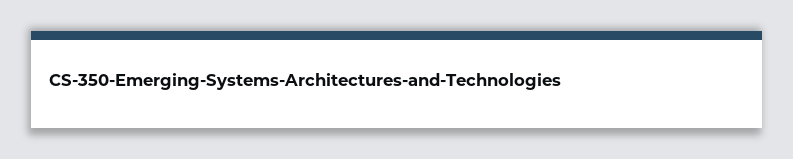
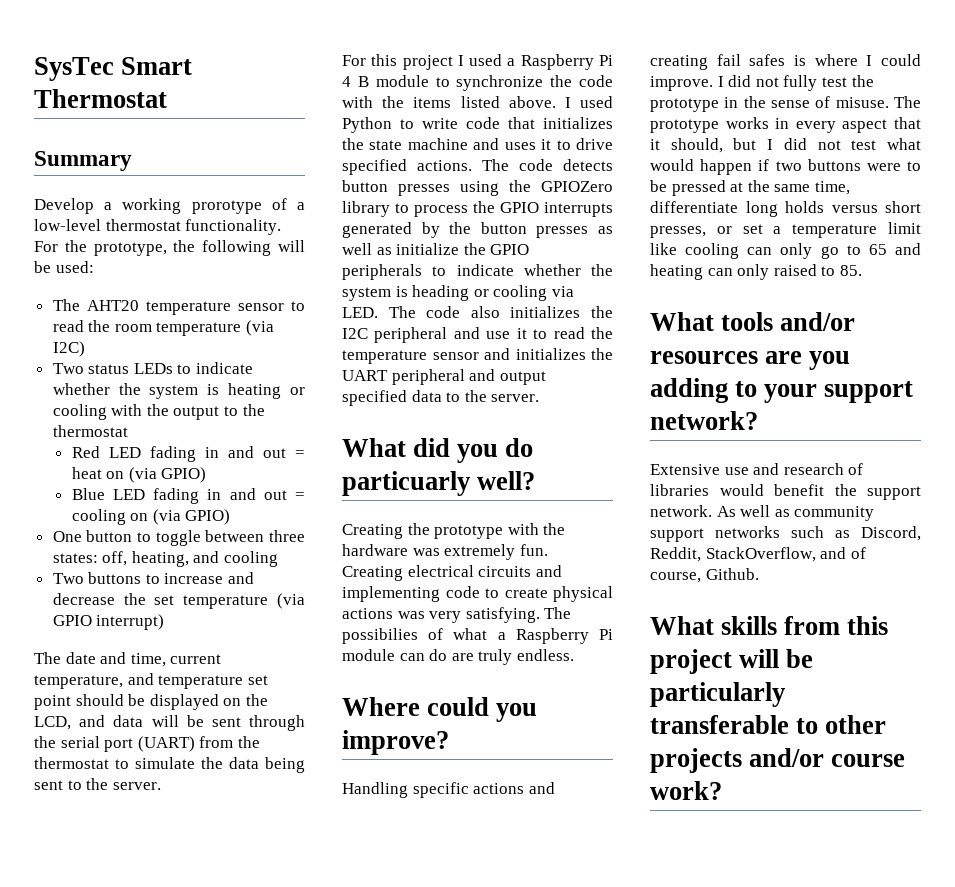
- CS-350-Emerging-Systems-Architectures-and-Technologies
+ SysTec Smart Thermostat
+ Summary
+ Develop a working prorotype of a low-level thermostat functionality. For the prototype, the following will be used:
+ The AHT20 temperature sensor to read the room temperature (via I2C)
+ Two status LEDs to indicate whether the system is heating or cooling with the output to the thermostat
+ Red LED fading in and out = heat on (via GPIO)
+ Blue LED fading in and out = cooling on (via GPIO)
+ One button to toggle between three states: off, heating, and cooling
+ Two buttons to increase and decrease the set temperature (via GPIO interrupt)
+ The date and time, current temperature, and temperature set point should be displayed on the LCD, and data will be sent through the serial port (UART) from the thermostat to simulate the data being sent to the server.
+ For this project I used a Raspberry Pi 4 B module to synchronize the code with the items listed above. I used Python to write code that initializes the state machine and uses it to drive specified actions. The code detects button presses using the GPIOZero library to process the GPIO interrupts generated by the button presses as well as initialize the GPIO peripherals to indicate whether the system is heading or cooling via LED. The code also initializes the I2C peripheral and use it to read the temperature sensor and initializes the UART peripheral and output specified data to the server.
+ What did you do particuarly well?
+ Creating the prototype with the hardware was extremely fun. Creating electrical circuits and implementing code to create physical actions was very satisfying. The possibilies of what a Raspberry Pi module can do are truly endless.
+ Where could you improve?
+ Handling specific actions and creating fail safes is where I could improve. I did not fully test the prototype in the sense of misuse. The prototype works in every aspect that it should, but I did not test what would happen if two buttons were to be pressed at the same time, differentiate long holds versus short presses, or set a temperature limit like cooling can only go to 65 and heating can only raised to 85.
+ What tools and/or resources are you adding to your support network?
+ Extensive use and research of libraries would benefit the support network. As well as community support networks such as Discord, Reddit, StackOverflow, and of course, Github.
+ What skills from this project will be particularly transferable to other projects and/or course work?

